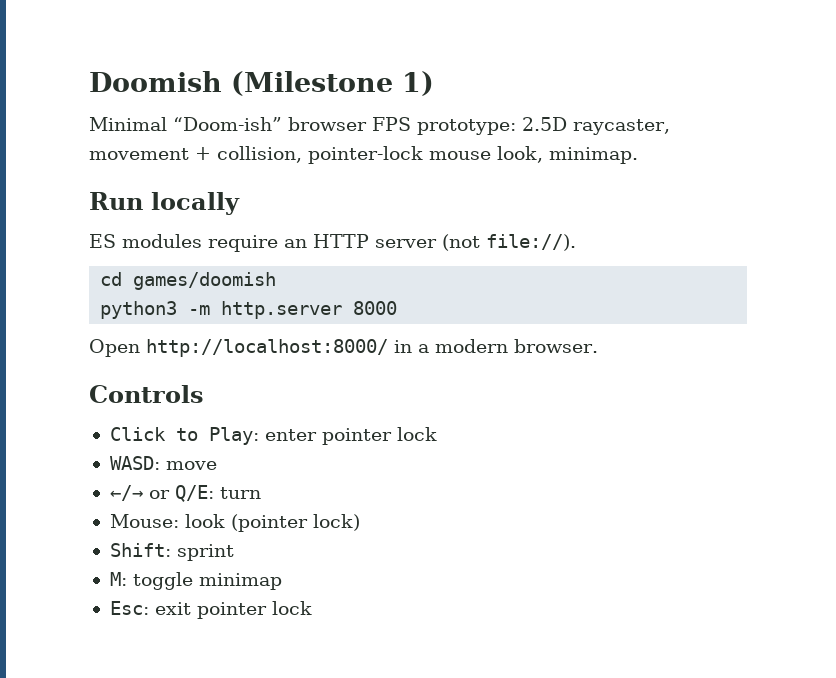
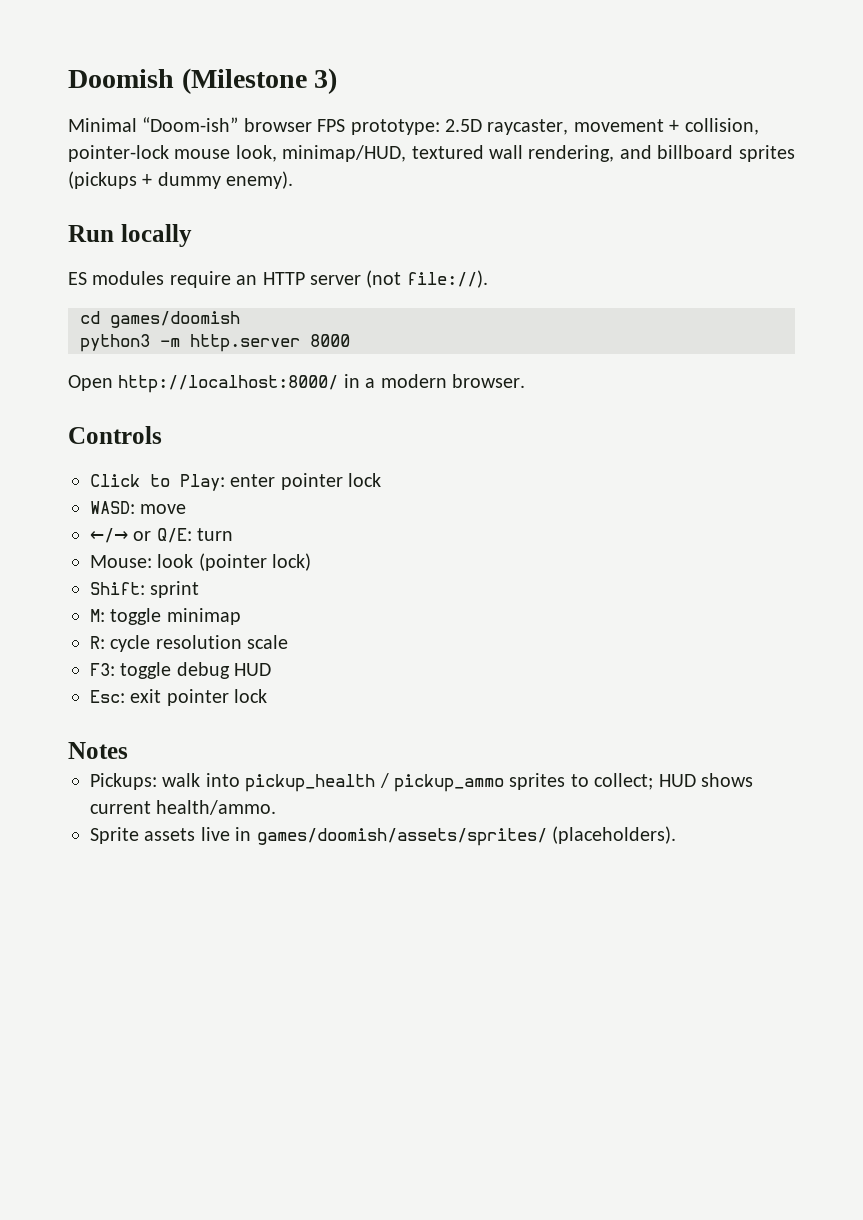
- Doomish (Milestone 1)
+ Doomish (Milestone 3)
- Minimal “Doom-ish” browser FPS prototype: 2.5D raycaster, movement + collision, pointer-lock mouse look, minimap.
+ Minimal “Doom-ish” browser FPS prototype: 2.5D raycaster, movement + collision, pointer-lock mouse look, minimap/HUD, textured wall rendering, and billboard sprites (pickups + dummy enemy).
+ R: cycle resolution scale
+ F3: toggle debug HUD
  Esc: exit pointer lock
+ Notes
+ Pickups: walk into pickup_health / pickup_ammo sprites to collect; HUD shows current health/ammo.
+ Sprite assets live in games/doomish/assets/sprites/ (placeholders).

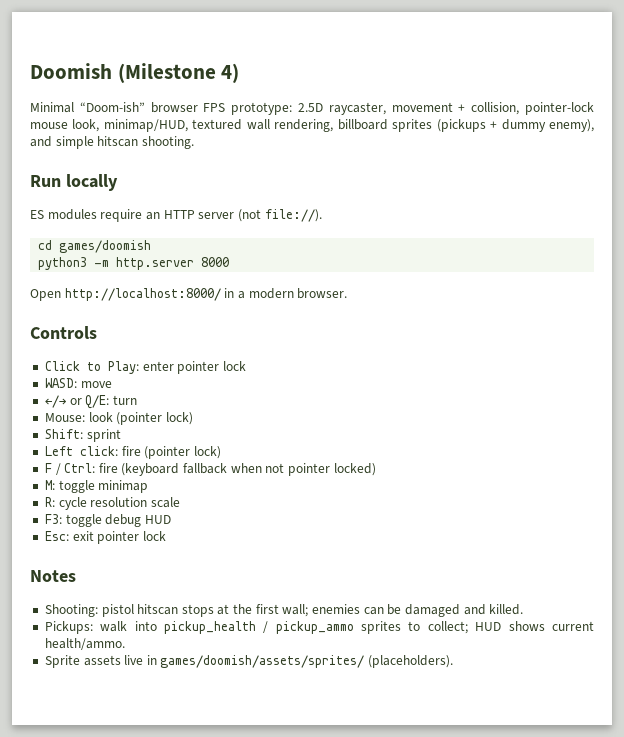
- Doomish (Milestone 3)
+ Doomish (Milestone 4)
- Minimal “Doom-ish” browser FPS prototype: 2.5D raycaster, movement + collision, pointer-lock mouse look, minimap/HUD, textured wall rendering, and billboard sprites (pickups + dummy enemy).
+ Minimal “Doom-ish” browser FPS prototype: 2.5D raycaster, movement + collision, pointer-lock mouse look, minimap/HUD, textured wall rendering, billboard sprites (pickups + dummy enemy), and simple hitscan shooting.
+ Left click: fire (pointer lock)
+ F / Ctrl: fire (keyboard fallback when not pointer locked)
+ Shooting: pistol hitscan stops at the first wall; enemies can be damaged and killed.

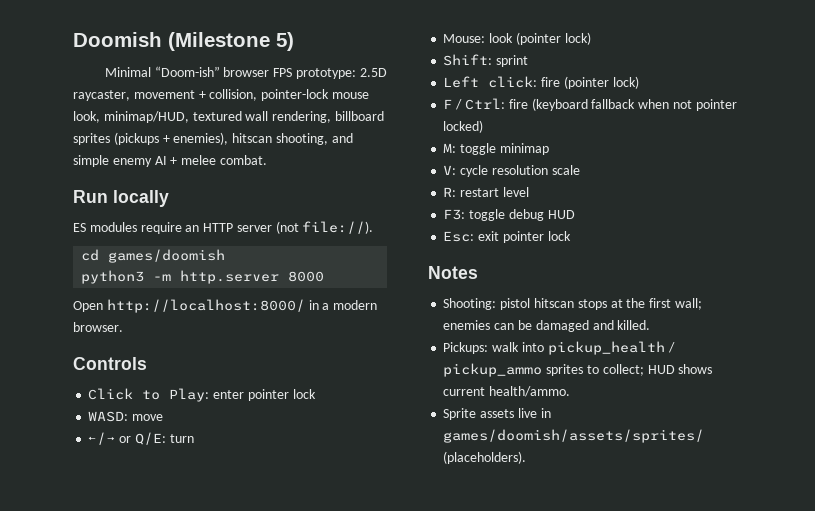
- Doomish (Milestone 4)
+ Doomish (Milestone 5)
- Minimal “Doom-ish” browser FPS prototype: 2.5D raycaster, movement + collision, pointer-lock mouse look, minimap/HUD, textured wall rendering, billboard sprites (pickups + dummy enemy), and simple hitscan shooting.
+ Minimal “Doom-ish” browser FPS prototype: 2.5D raycaster, movement + collision, pointer-lock mouse look, minimap/HUD, textured wall rendering, billboard sprites (pickups + enemies), hitscan shooting, and simple enemy AI + melee combat.
- R: cycle resolution scale
+ V: cycle resolution scale
+ R: restart level

